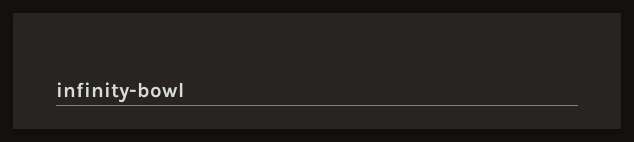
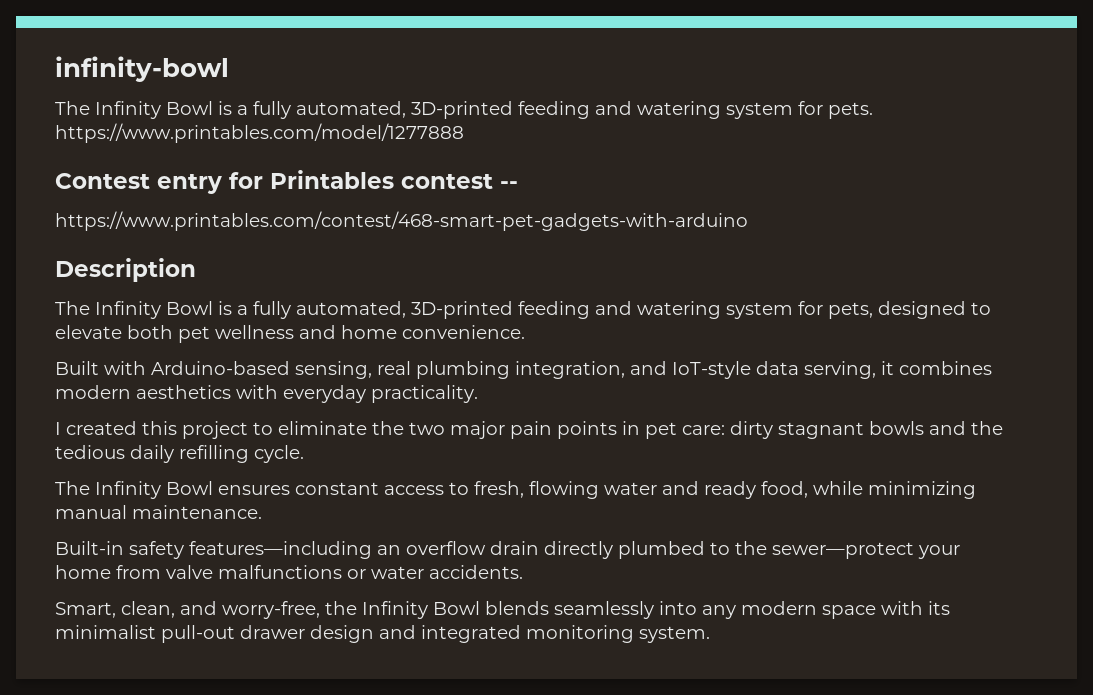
+ The Infinity Bowl is a fully automated, 3D-printed feeding and watering system for pets. https://www.printables.com/model/1277888
+ Contest entry for Printables contest --
+ https://www.printables.com/contest/468-smart-pet-gadgets-with-arduino
+ Description
+ The Infinity Bowl is a fully automated, 3D-printed feeding and watering system for pets, designed to elevate both pet wellness and home convenience.
+ Built with Arduino-based sensing, real plumbing integration, and IoT-style data serving, it combines modern aesthetics with everyday practicality.
+ I created this project to eliminate the two major pain points in pet care: dirty stagnant bowls and the tedious daily refilling cycle.
+ The Infinity Bowl ensures constant access to fresh, flowing water and ready food, while minimizing manual maintenance.
+ Built-in safety features—including an overflow drain directly plumbed to the sewer—protect your home from valve malfunctions or water accidents.
+ Smart, clean, and worry-free, the Infinity Bowl blends seamlessly into any modern space with its minimalist pull-out drawer design and integrated monitoring system.

